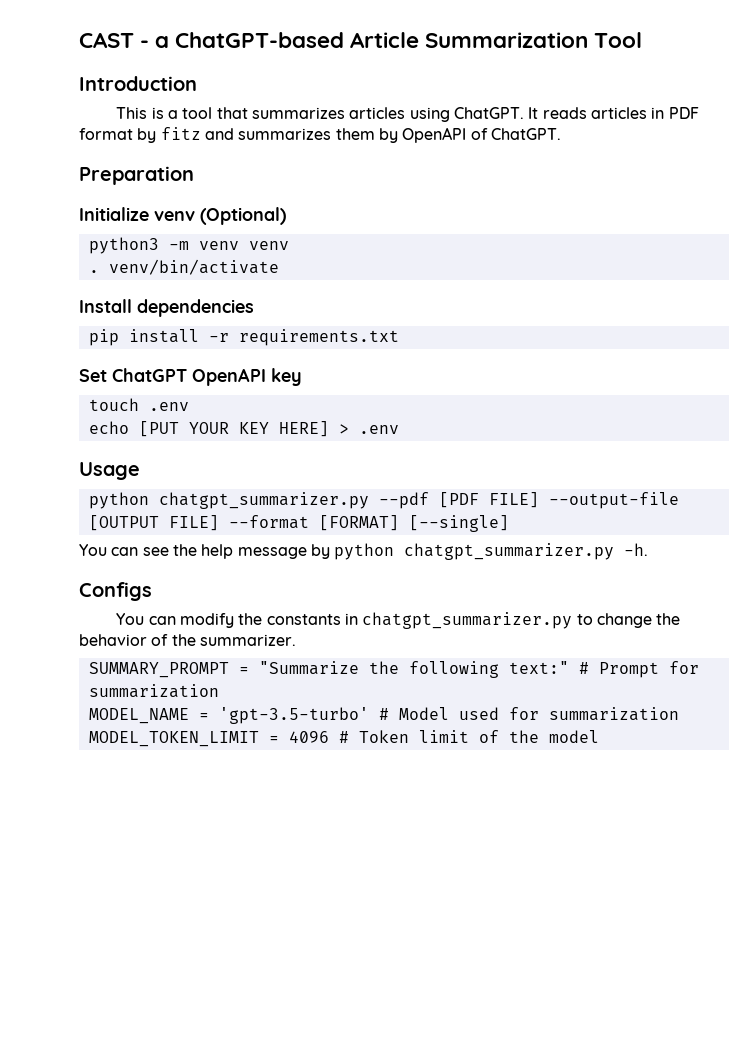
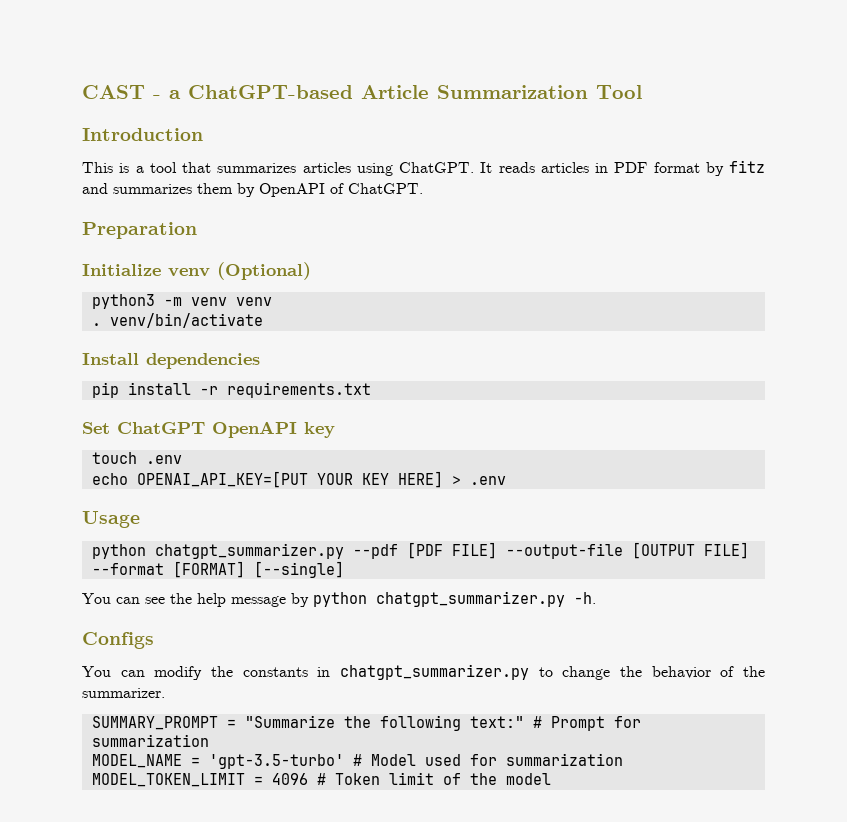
- echo [PUT YOUR KEY HERE] > .env
+ echo OPENAI_API_KEY=[PUT YOUR KEY HERE] > .env

